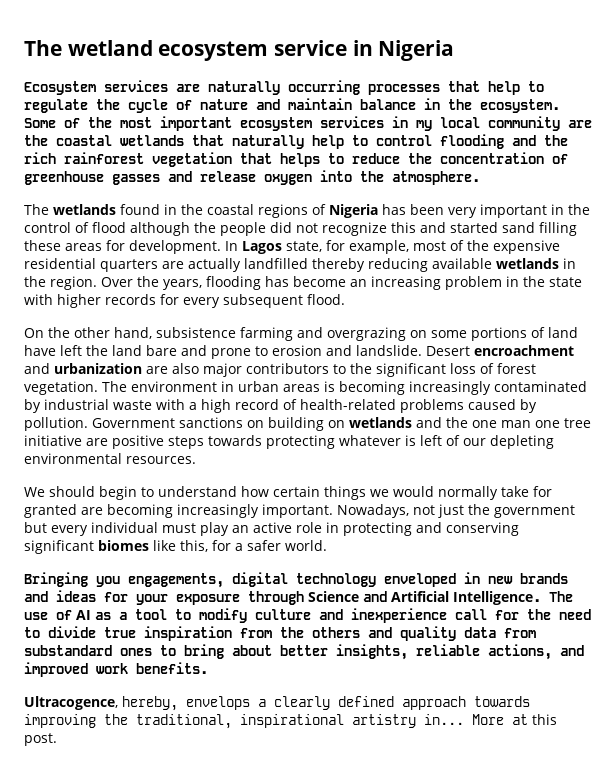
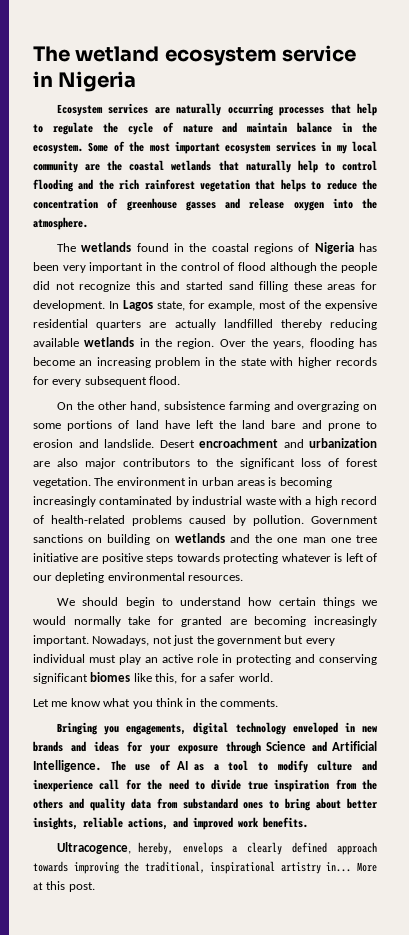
+ Let me know what you think in the comments.

